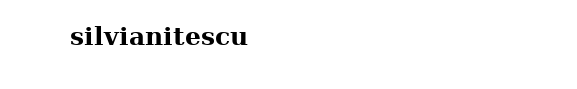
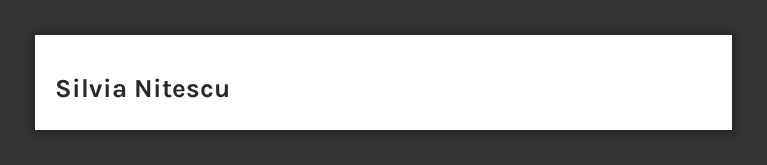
- silvianitescu
+ Silvia Nitescu

